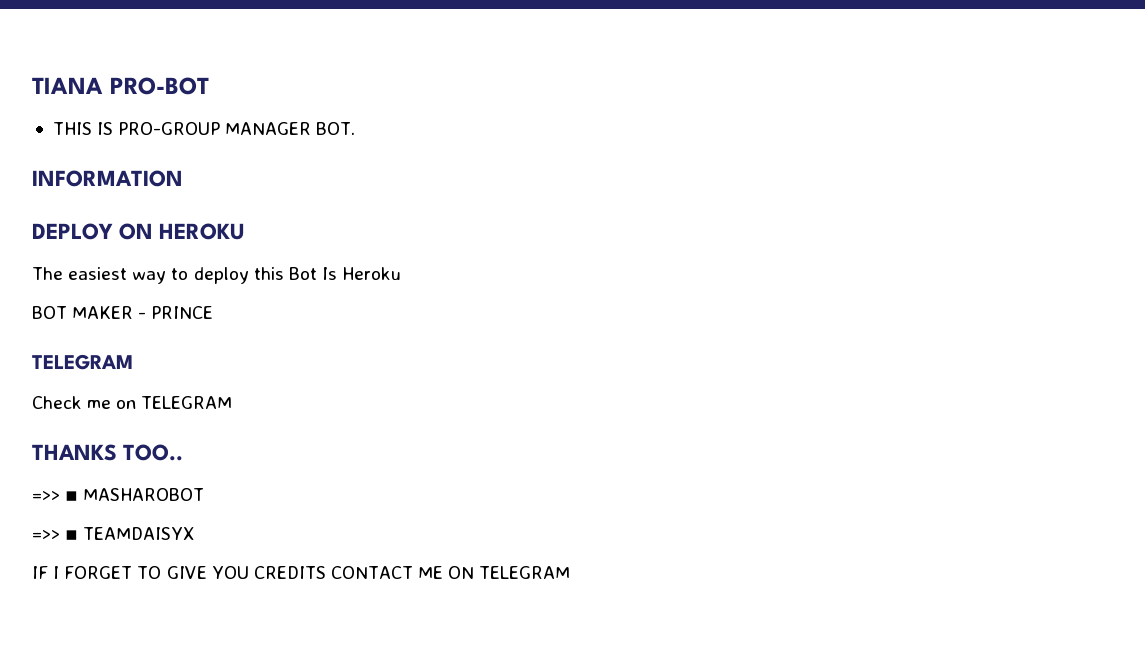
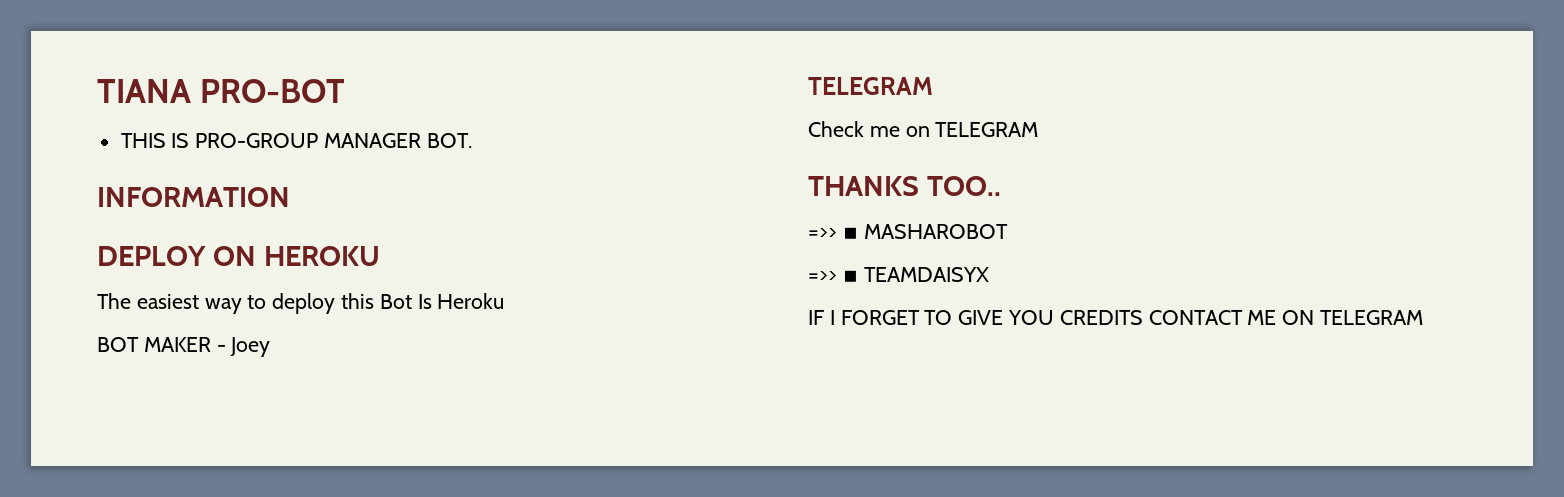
- BOT MAKER - PRINCE
+ BOT MAKER - Joey

